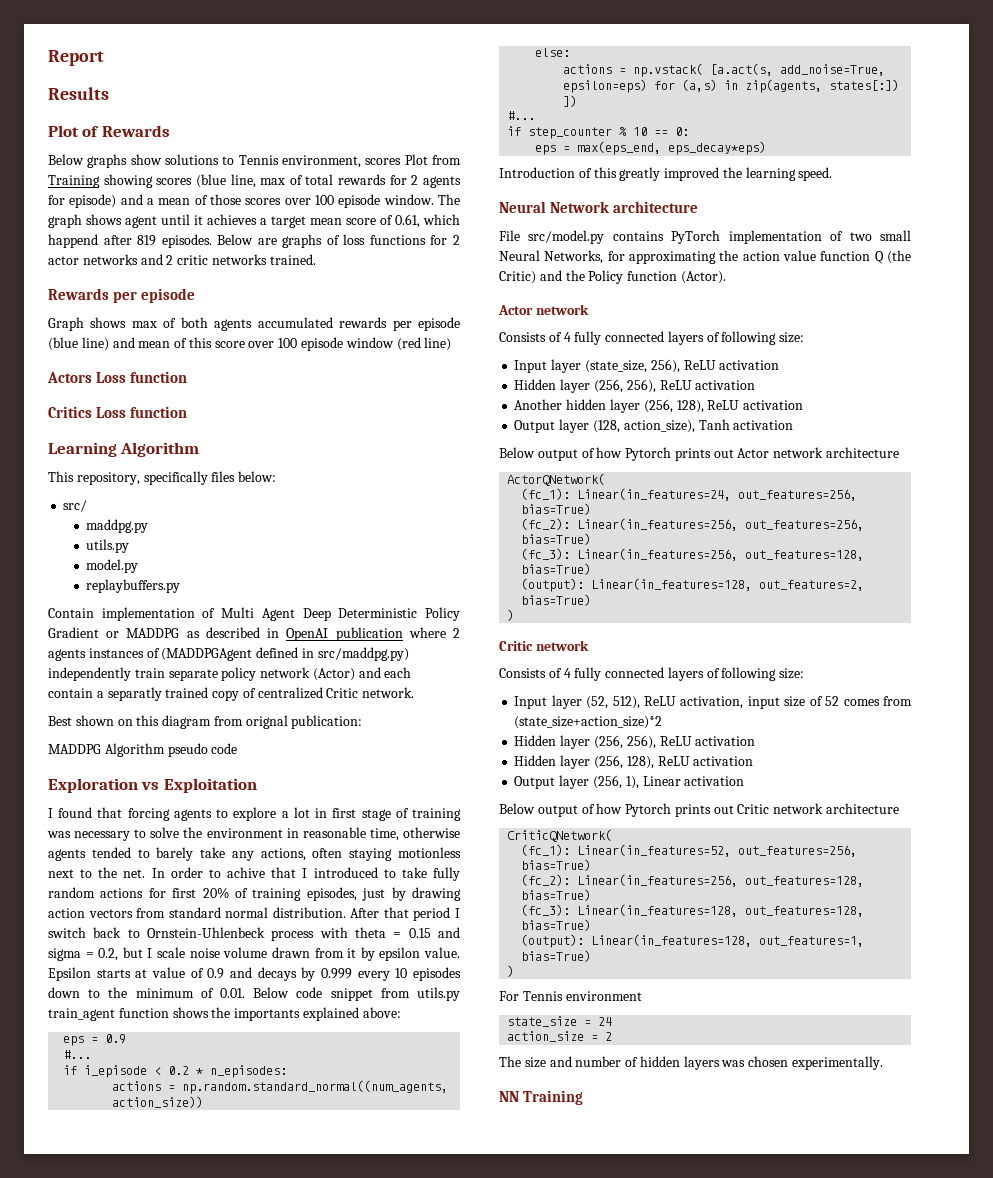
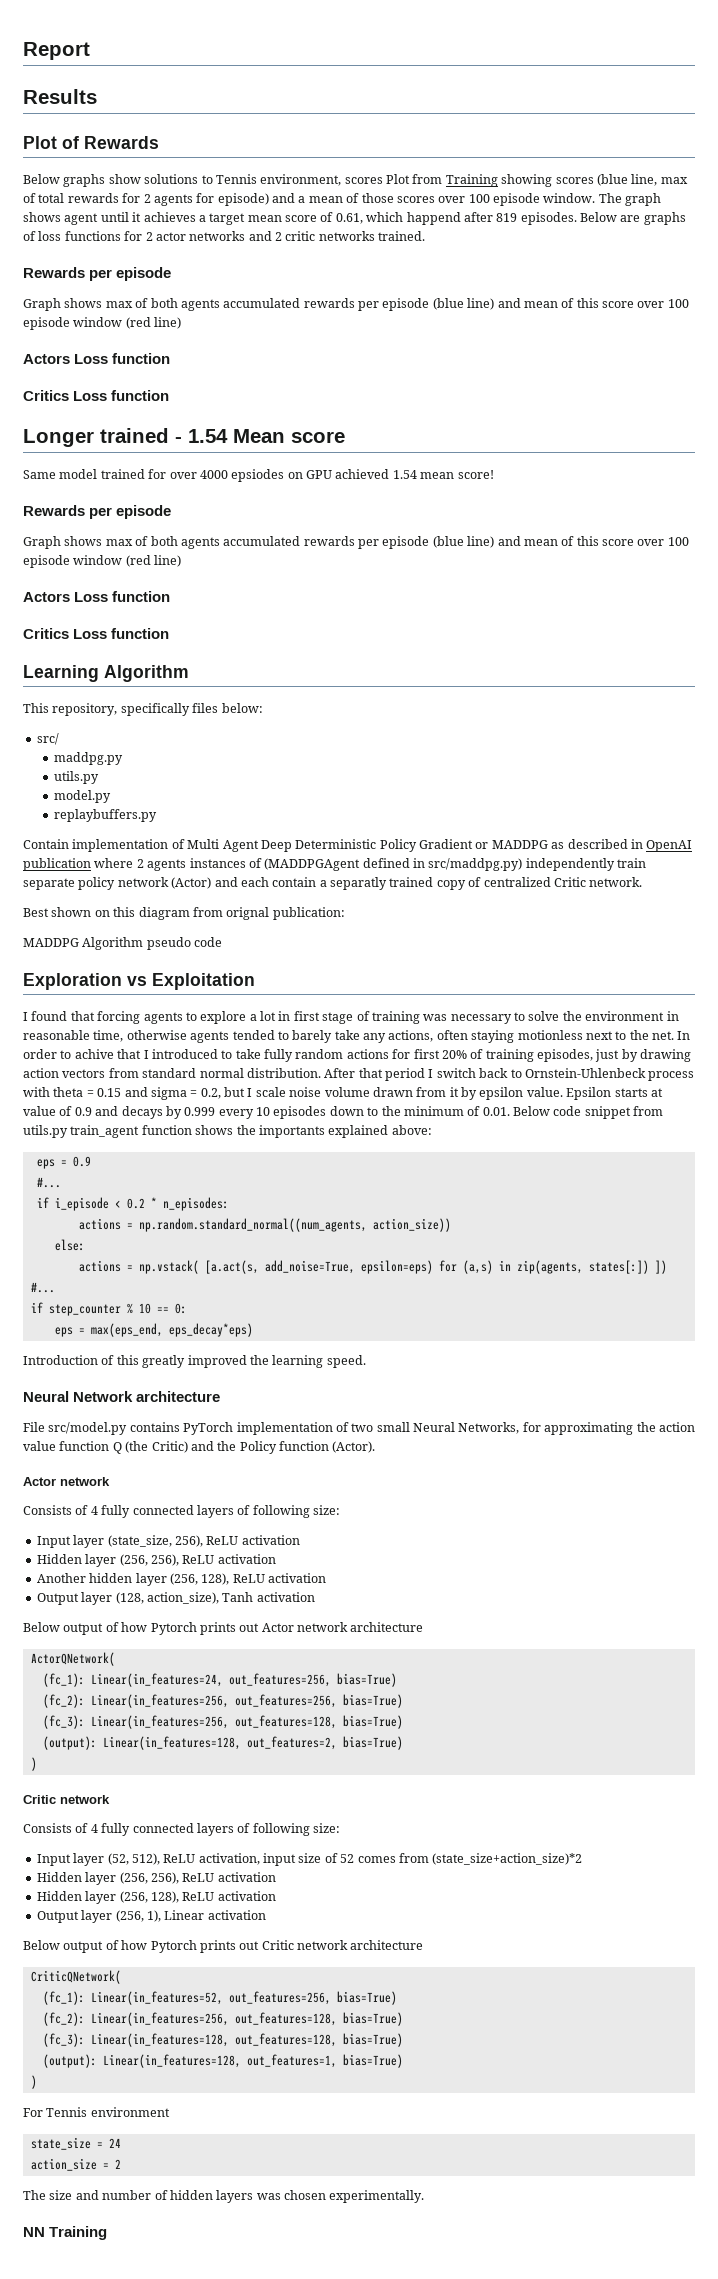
+ Longer trained - 1.54 Mean score
+ Same model trained for over 4000 epsiodes on GPU achieved 1.54 mean score!
+ Rewards per episode
+ Graph shows max of both agents accumulated rewards per episode (blue line) and mean of this score over 100 episode window (red line)
+ Actors Loss function
+ Critics Loss function

